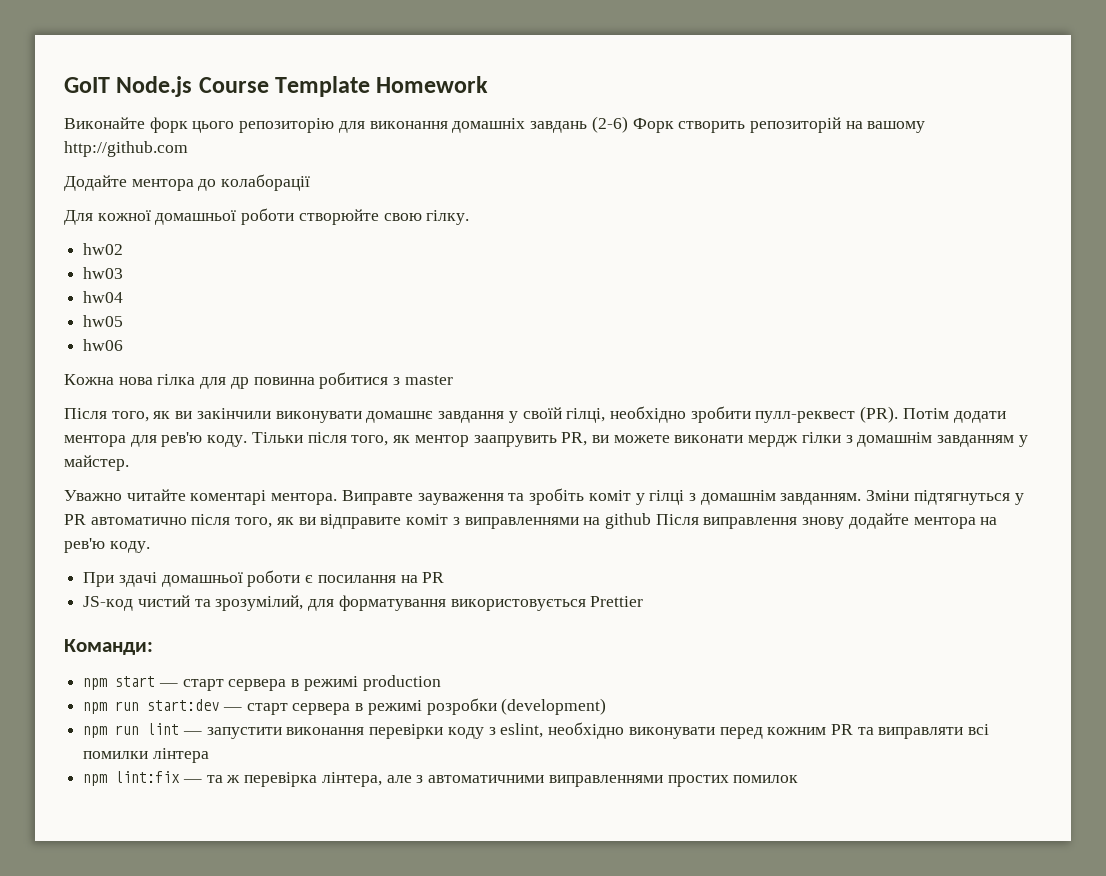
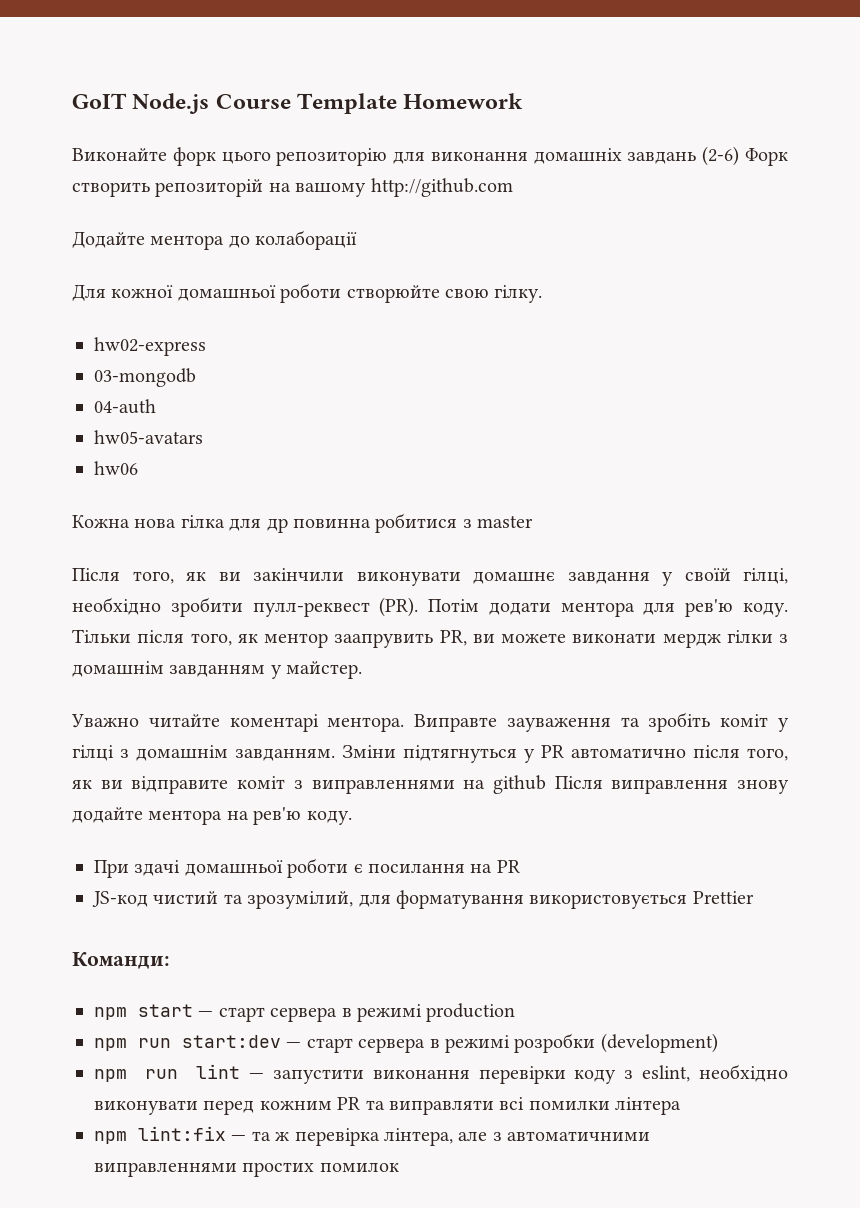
- hw02
- hw03
- hw04
- hw05
+ hw02-express
+ 03-mongodb
+ 04-auth
+ hw05-avatars

